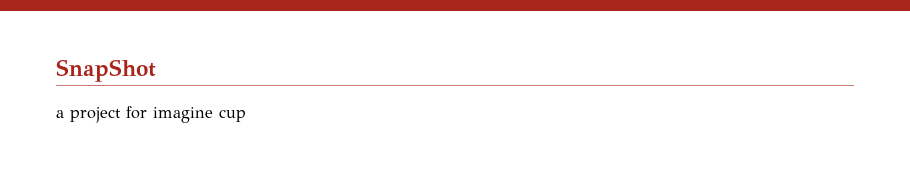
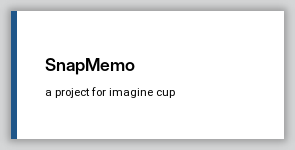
- SnapShot
+ SnapMemo

